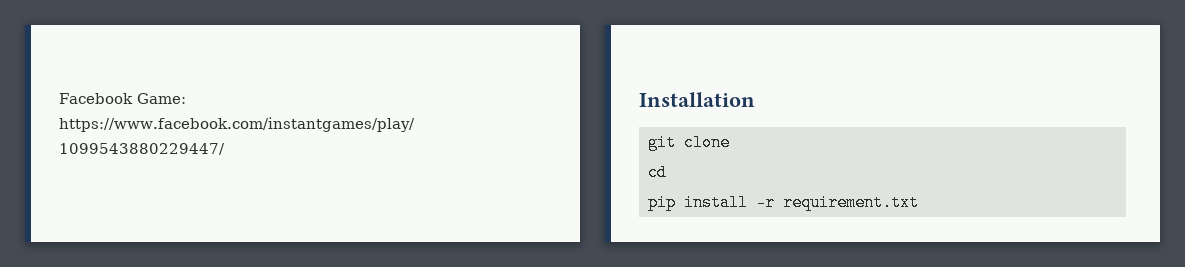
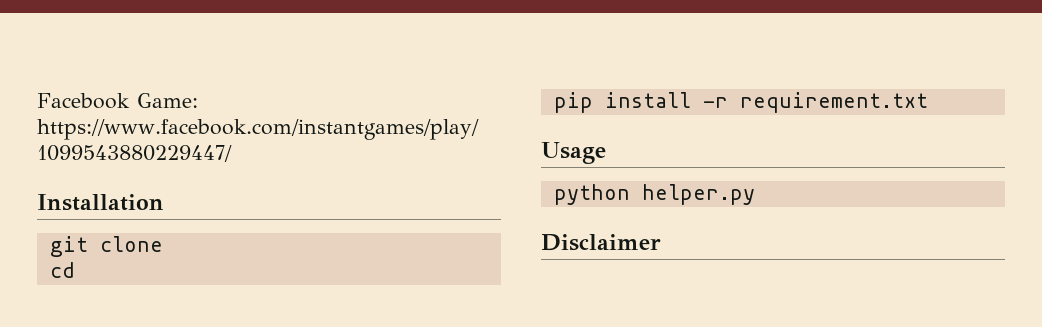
+ Usage
+ python helper.py
+ Disclaimer

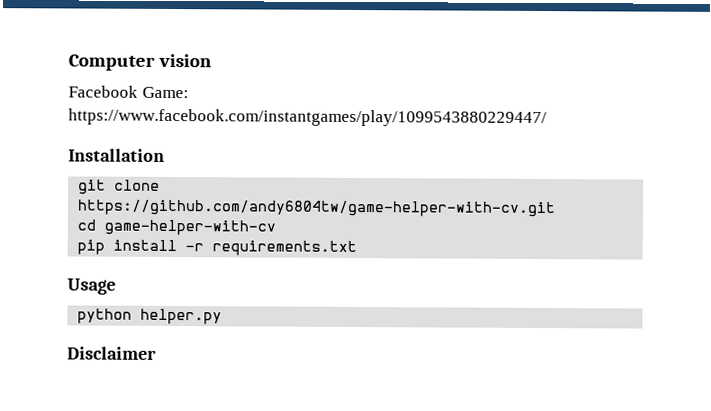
+ Computer vision
- git clone
+ git clone https://github.com/andy6804tw/game-helper-with-cv.git
- cd
+ cd game-helper-with-cv
- pip install -r requirement.txt
+ pip install -r requirements.txt

